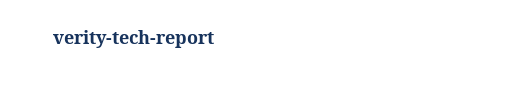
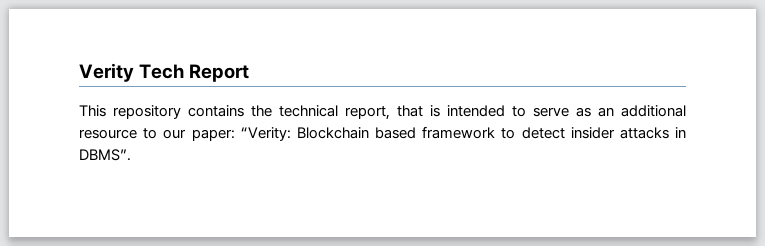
- verity-tech-report
+ Verity Tech Report
+ This repository contains the technical report, that is intended to serve as an additional resource to our paper: “Verity: Blockchain based framework to detect insider attacks in DBMS”.

